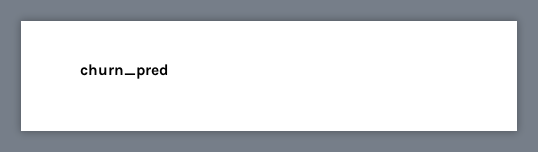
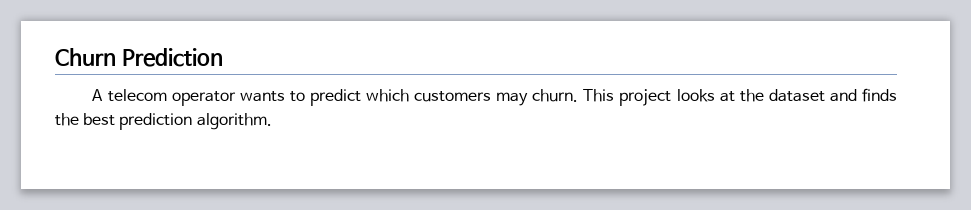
- churn_pred
+ Churn Prediction
+ A telecom operator wants to predict which customers may churn. This project looks at the dataset and finds the best prediction algorithm.

